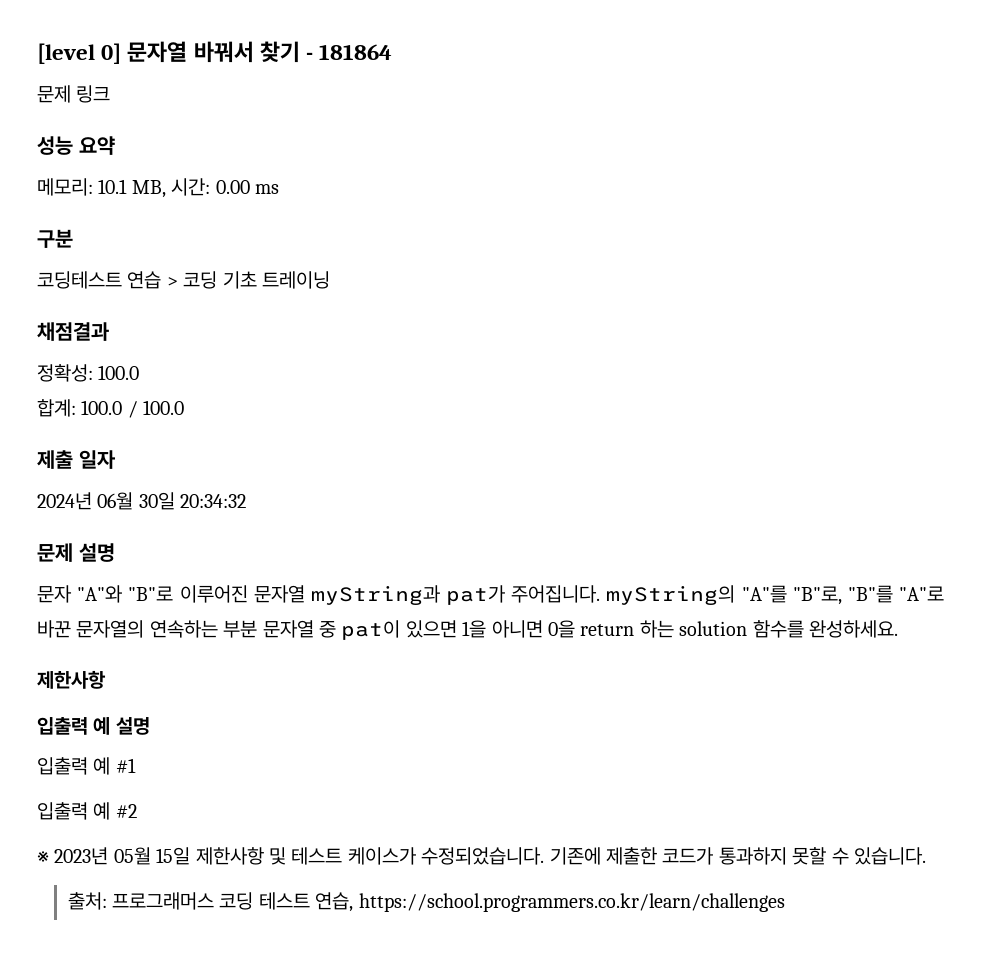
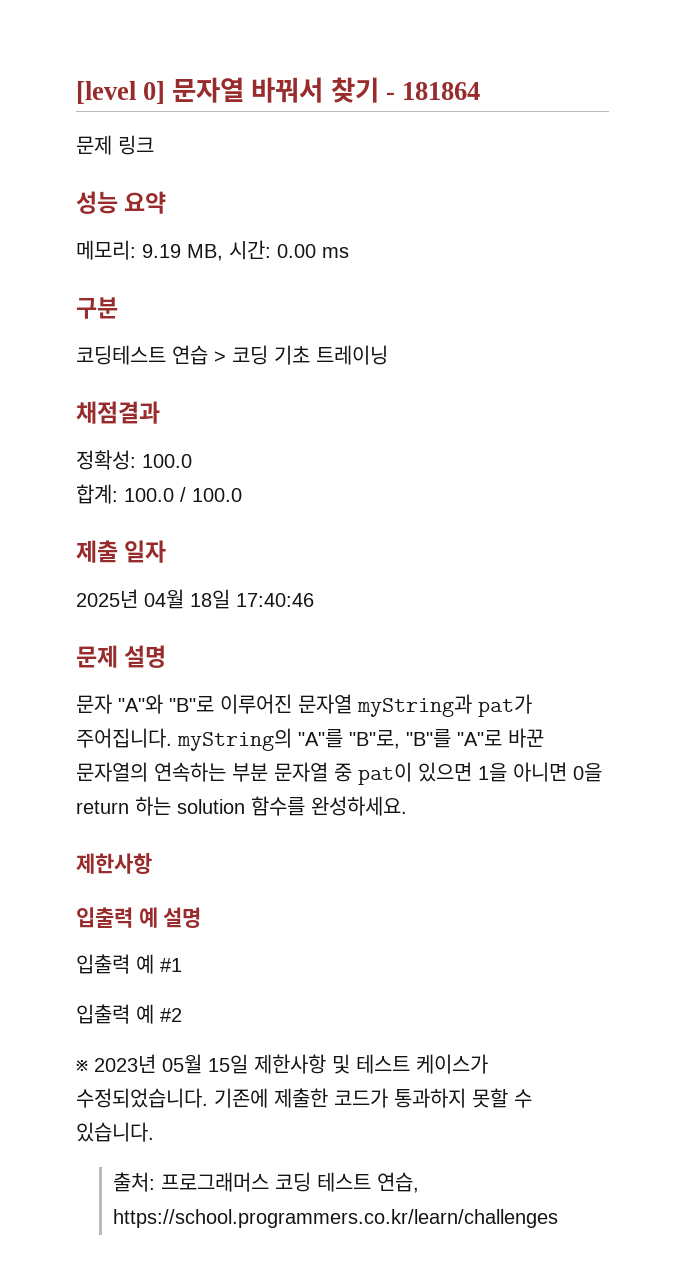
- 메모리: 10.1 MB, 시간: 0.00 ms
+ 메모리: 9.19 MB, 시간: 0.00 ms
- 2024년 06월 30일 20:34:32
+ 2025년 04월 18일 17:40:46

